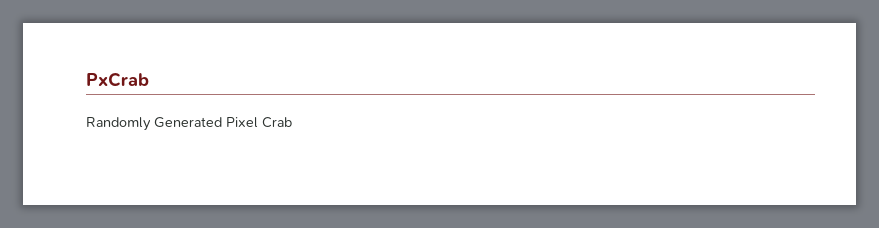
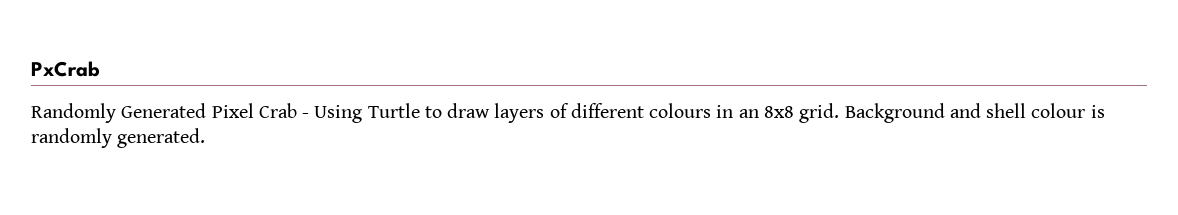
- Randomly Generated Pixel Crab
+ Randomly Generated Pixel Crab - Using Turtle to draw layers of different colours in an 8x8 grid. Background and shell colour is randomly generated.

